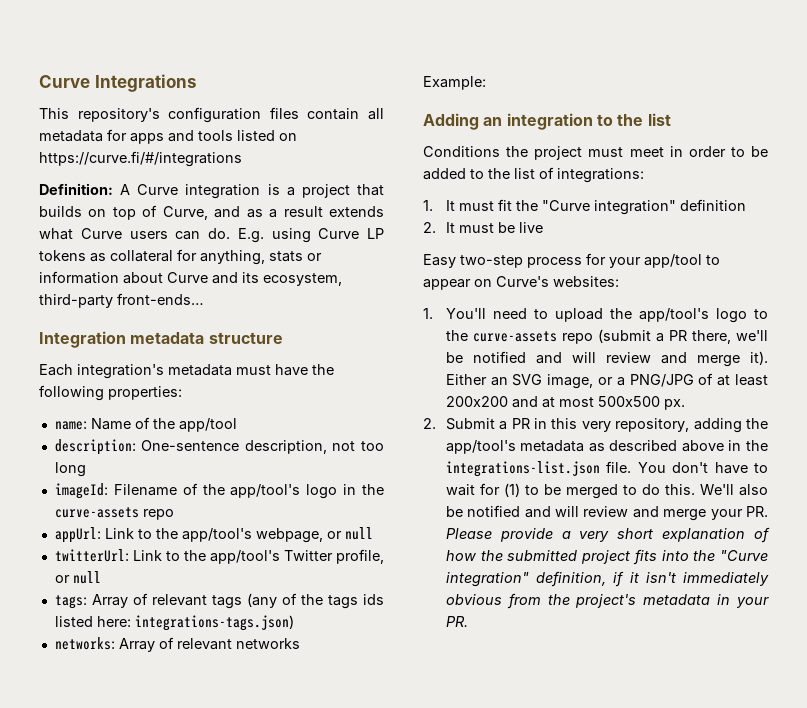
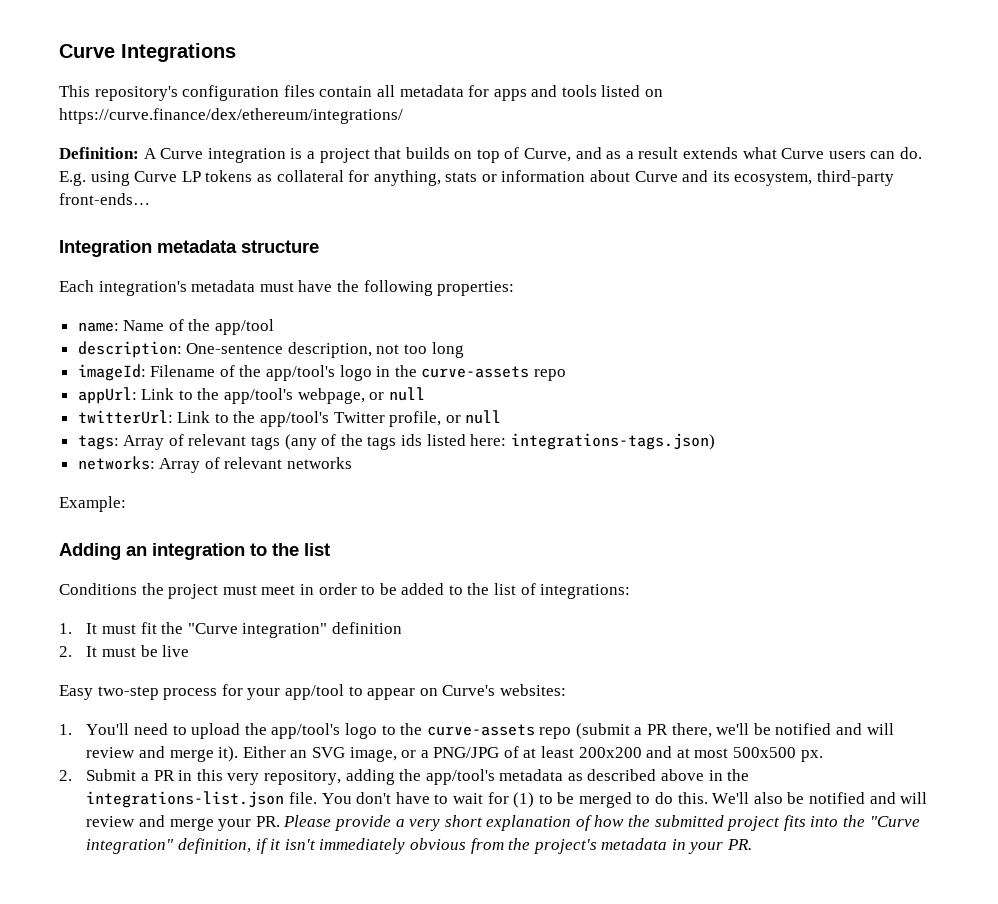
- This repository's configuration files contain all metadata for apps and tools listed on https://curve.fi/#/integrations
+ This repository's configuration files contain all metadata for apps and tools listed on https://curve.finance/dex/ethereum/integrations/

